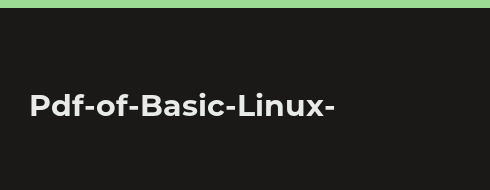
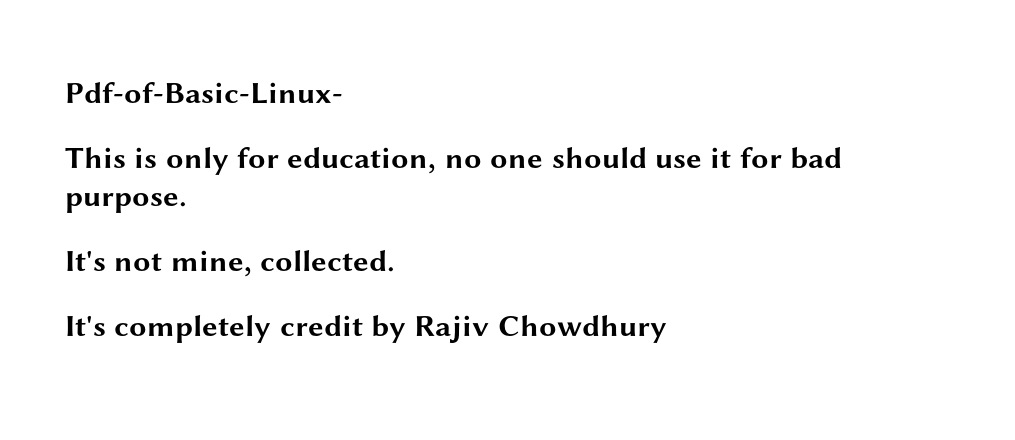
+ This is only for education, no one should use it for bad purpose.
+ It's not mine, collected.
+ It's completely credit by Rajiv Chowdhury

